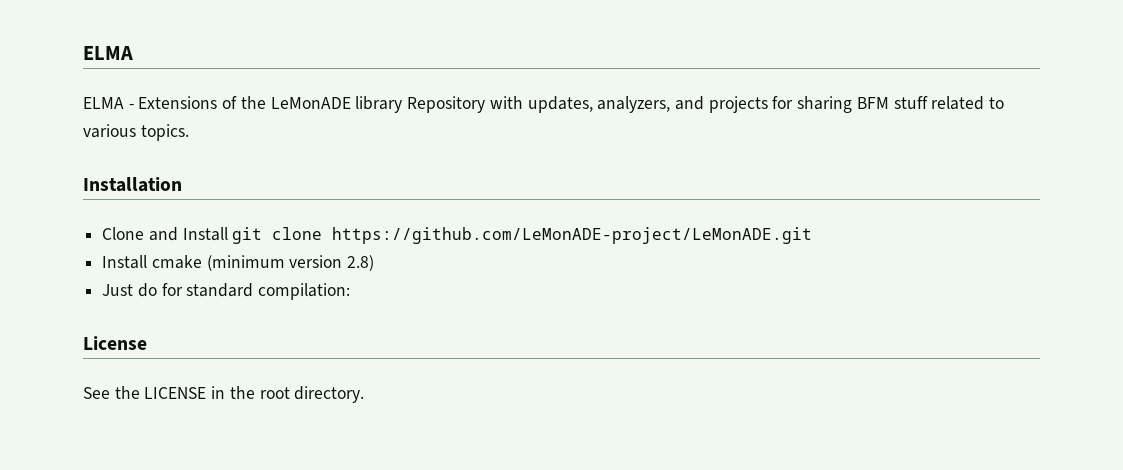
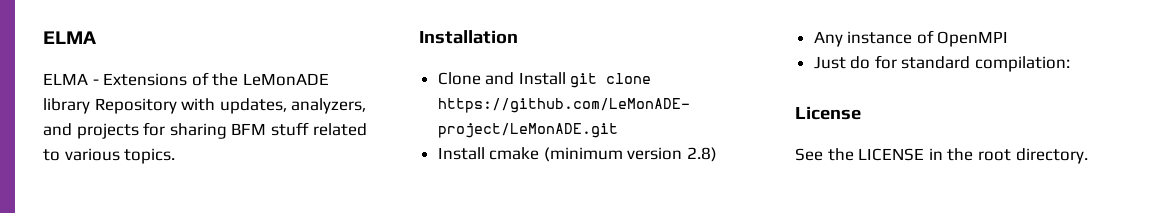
+ Any instance of OpenMPI

